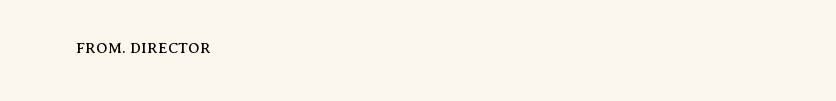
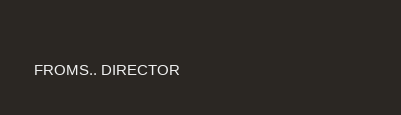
- FROM.
+ FROMS..

